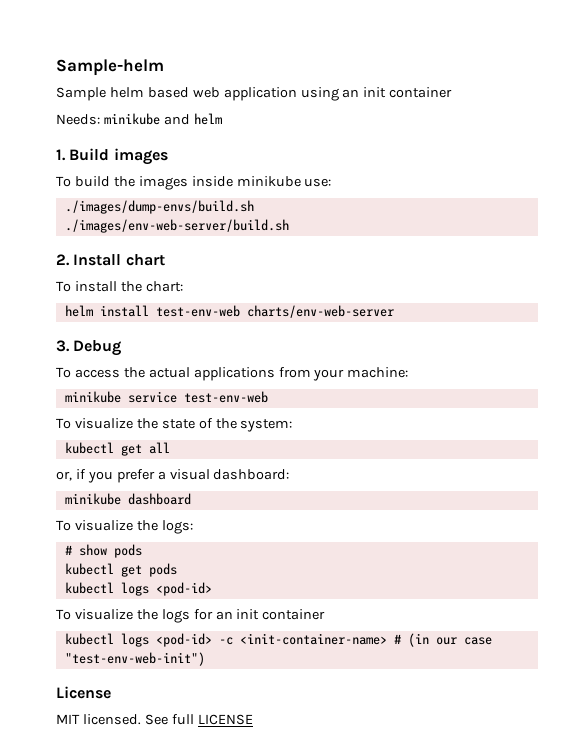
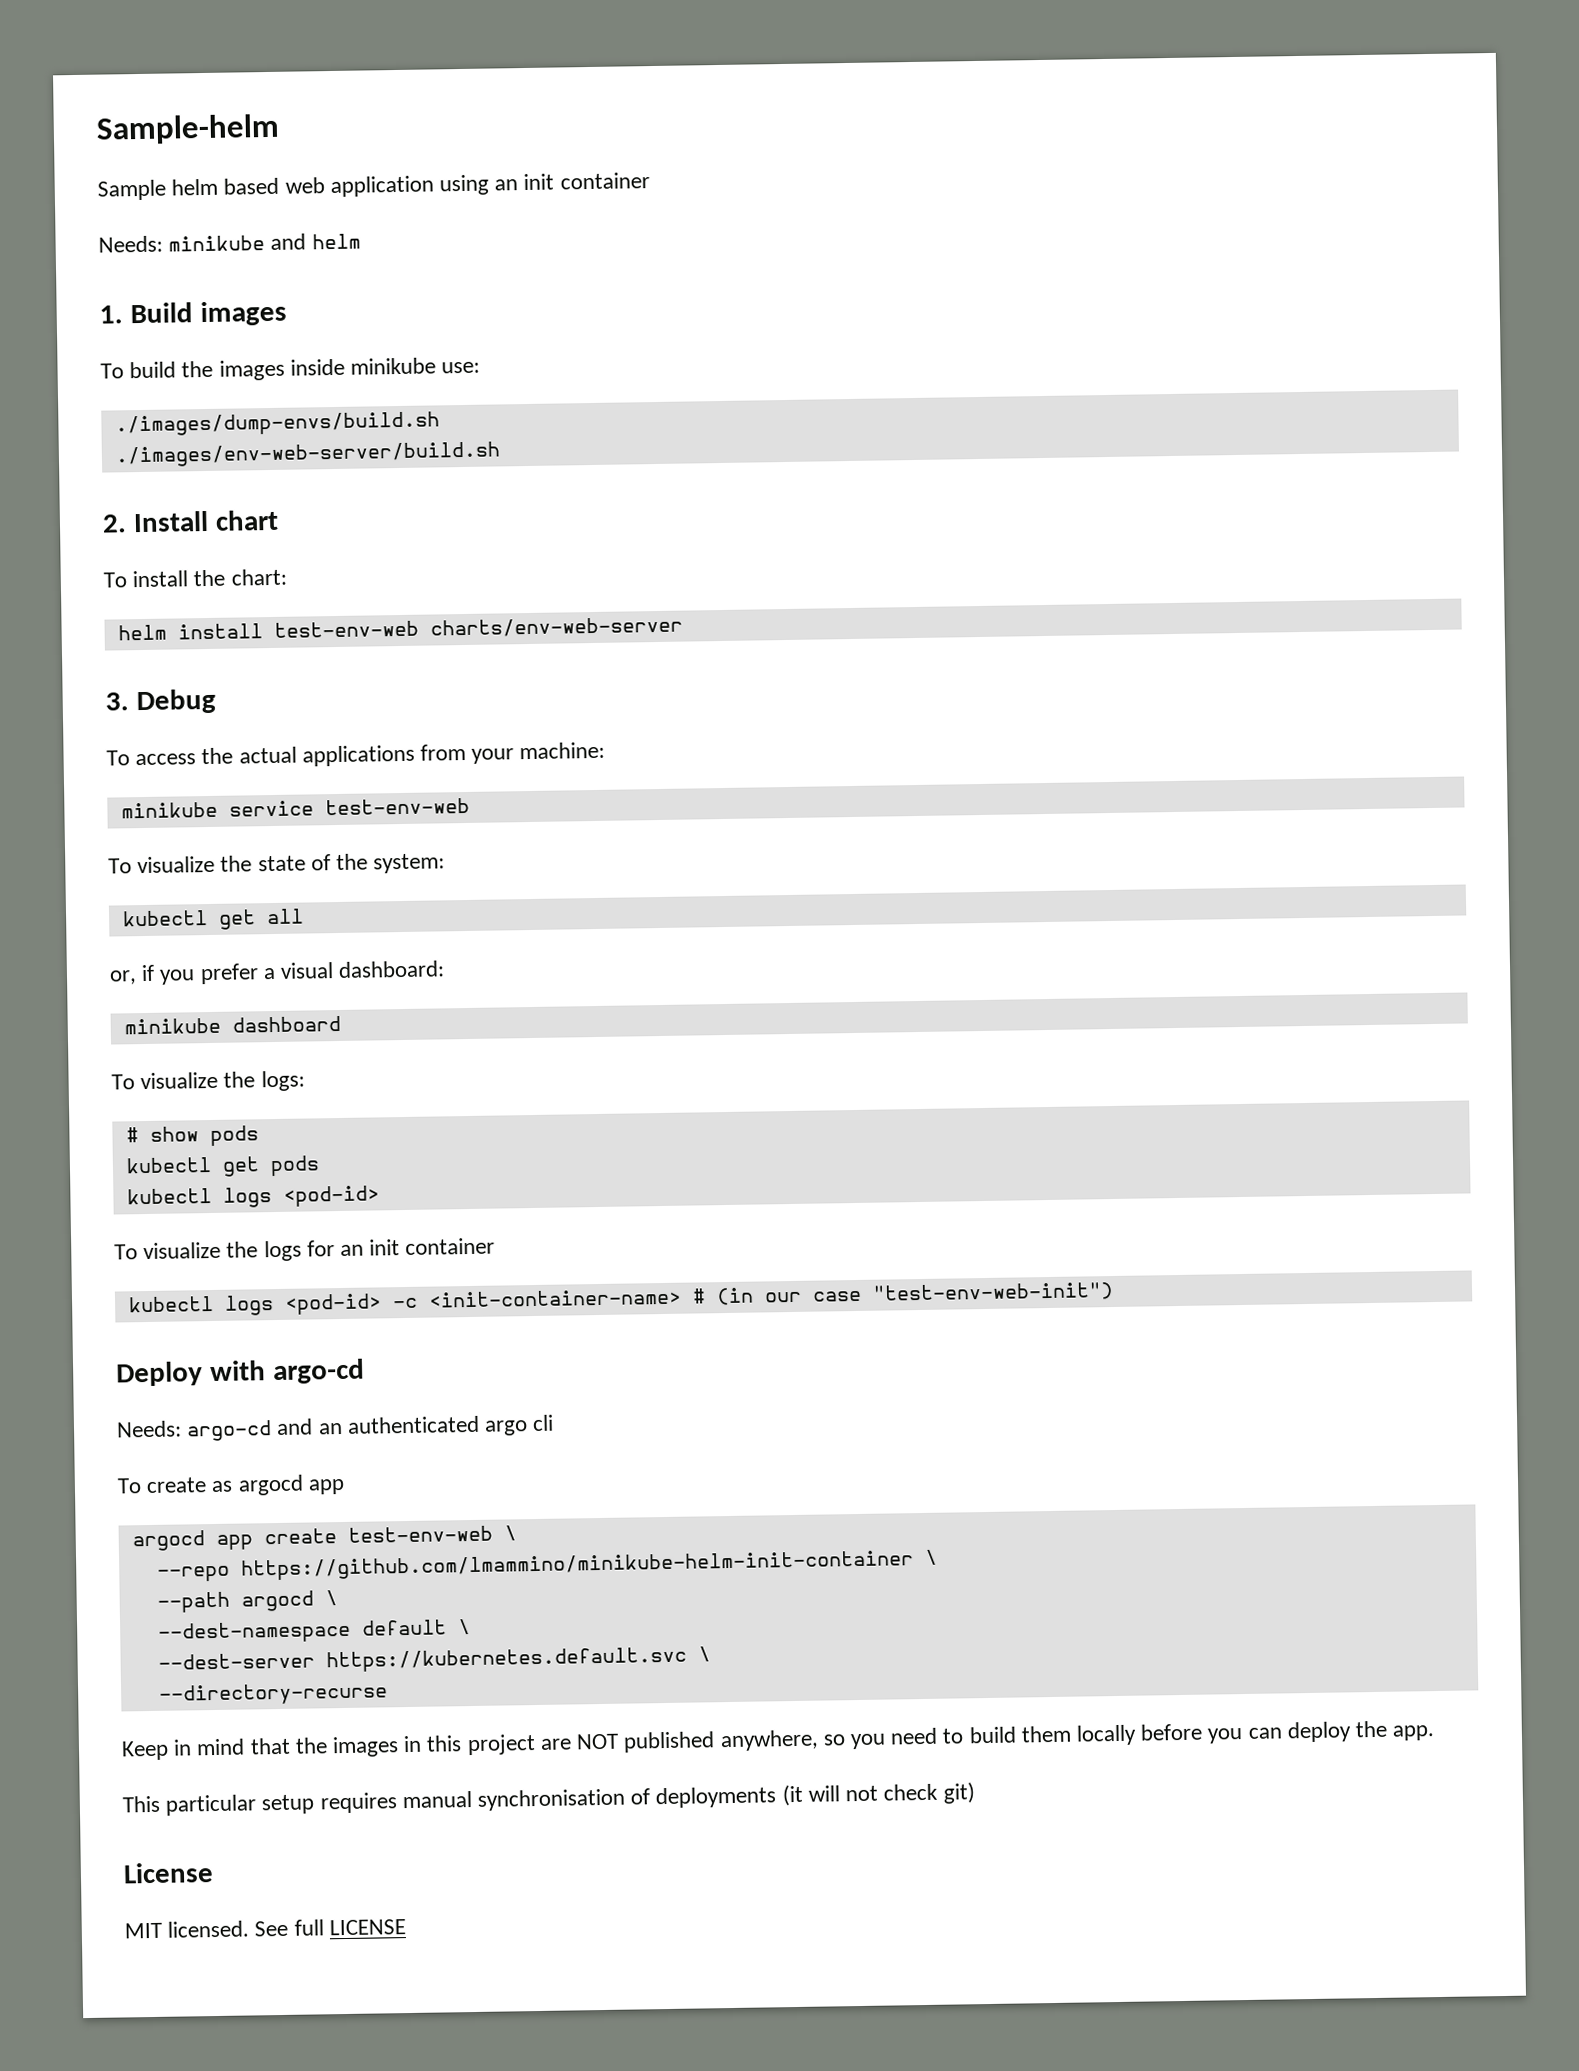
+ Deploy with argo-cd
+ Needs: argo-cd and an authenticated argo cli
+ To create as argocd app
+ argocd app create test-env-web \
+ --repo https://github.com/lmammino/minikube-helm-init-container \
+ --path argocd \
+ --dest-namespace default \
+ --dest-server https://kubernetes.default.svc \
+ --directory-recurse
+ Keep in mind that the images in this project are NOT published anywhere, so you need to build them locally before you can deploy the app.
+ This particular setup requires manual synchronisation of deployments (it will not check git)

